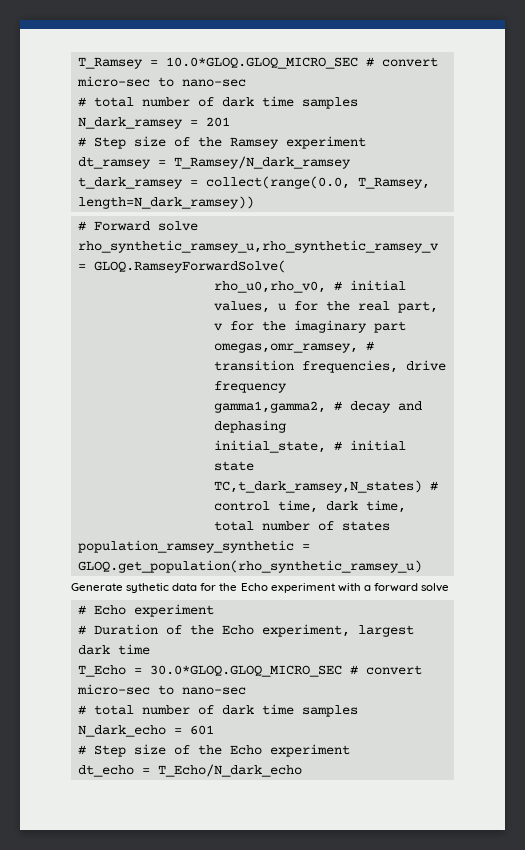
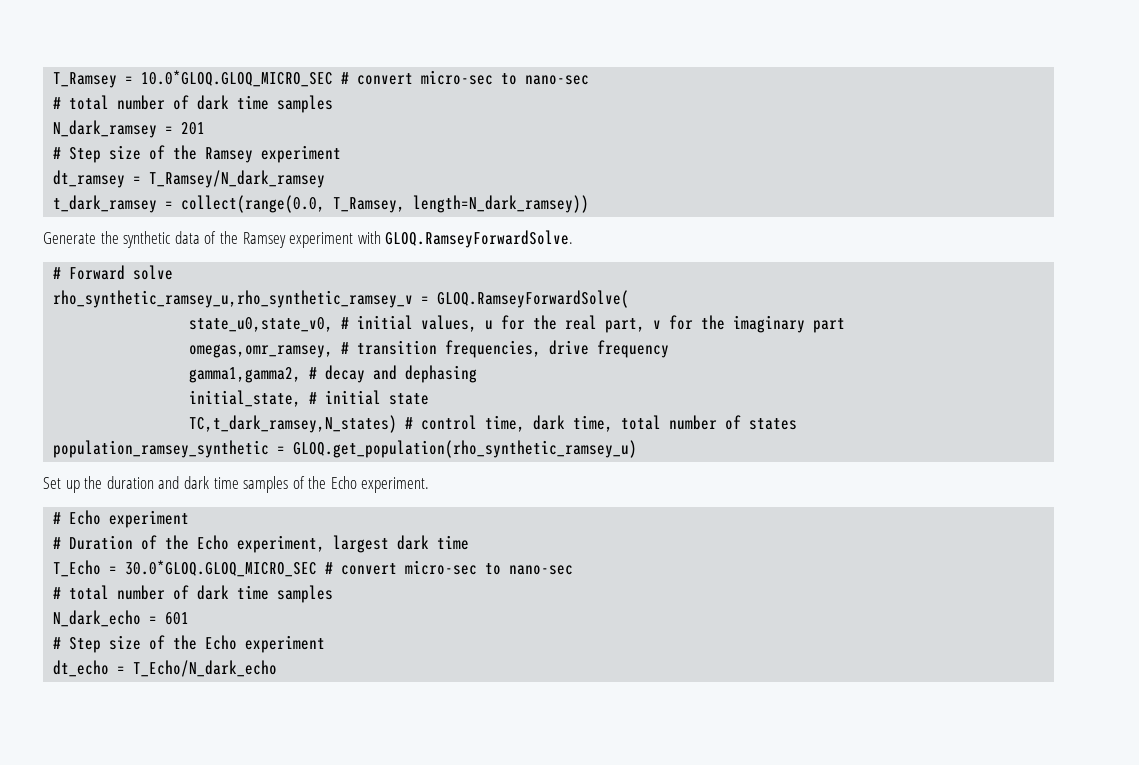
+ Generate the synthetic data of the Ramsey experiment with GLOQ.RamseyForwardSolve.
- rho_u0,rho_v0, # initial values, u for the real part, v for the imaginary part
+ state_u0,state_v0, # initial values, u for the real part, v for the imaginary part
- Generate sythetic data for the Echo experiment with a forward solve
+ Set up the duration and dark time samples of the Echo experiment.

